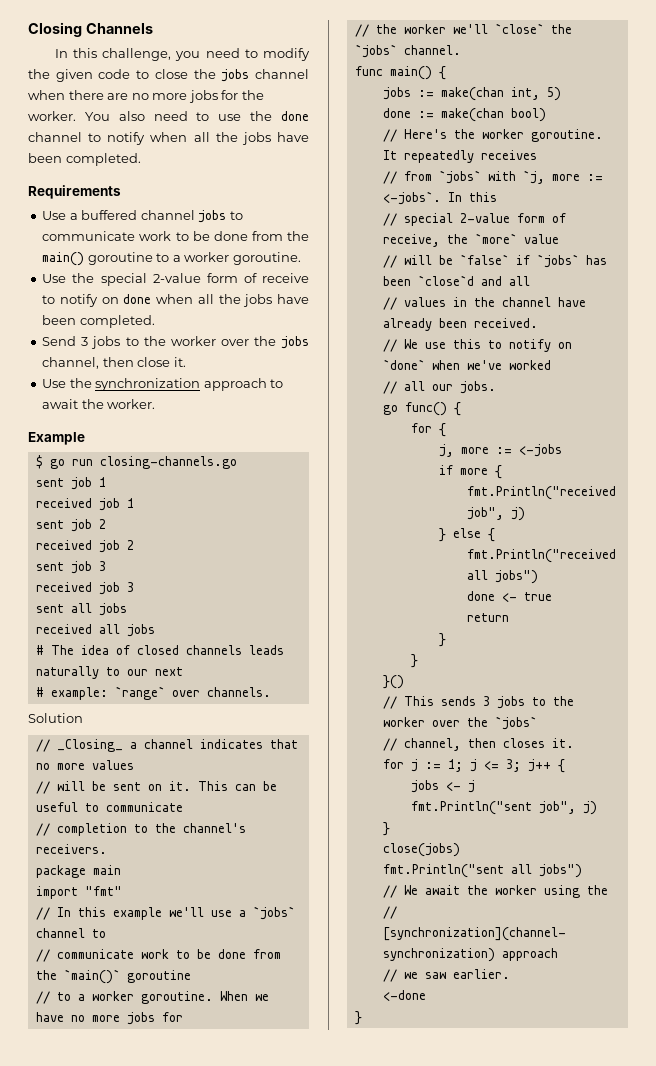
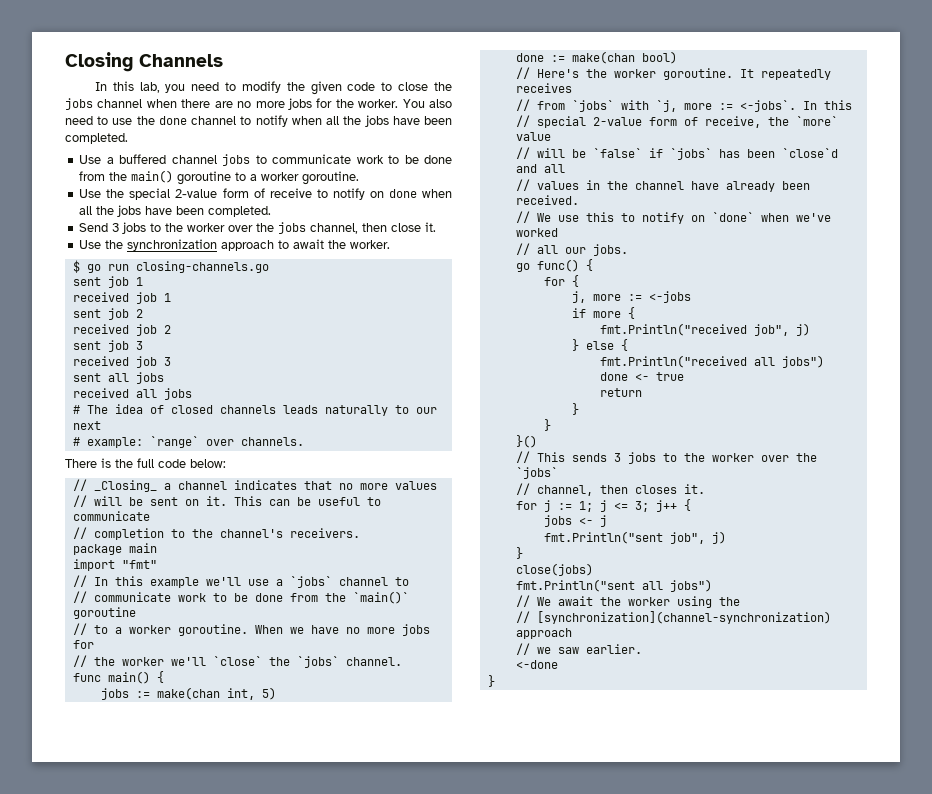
- In this challenge, you need to modify the given code to close the jobs channel when there are no more jobs for the worker.
+ In this lab, you need to modify the given code to close the jobs channel when there are no more jobs for the worker.
- Requirements
- Example
- Solution
+ There is the full code below:

